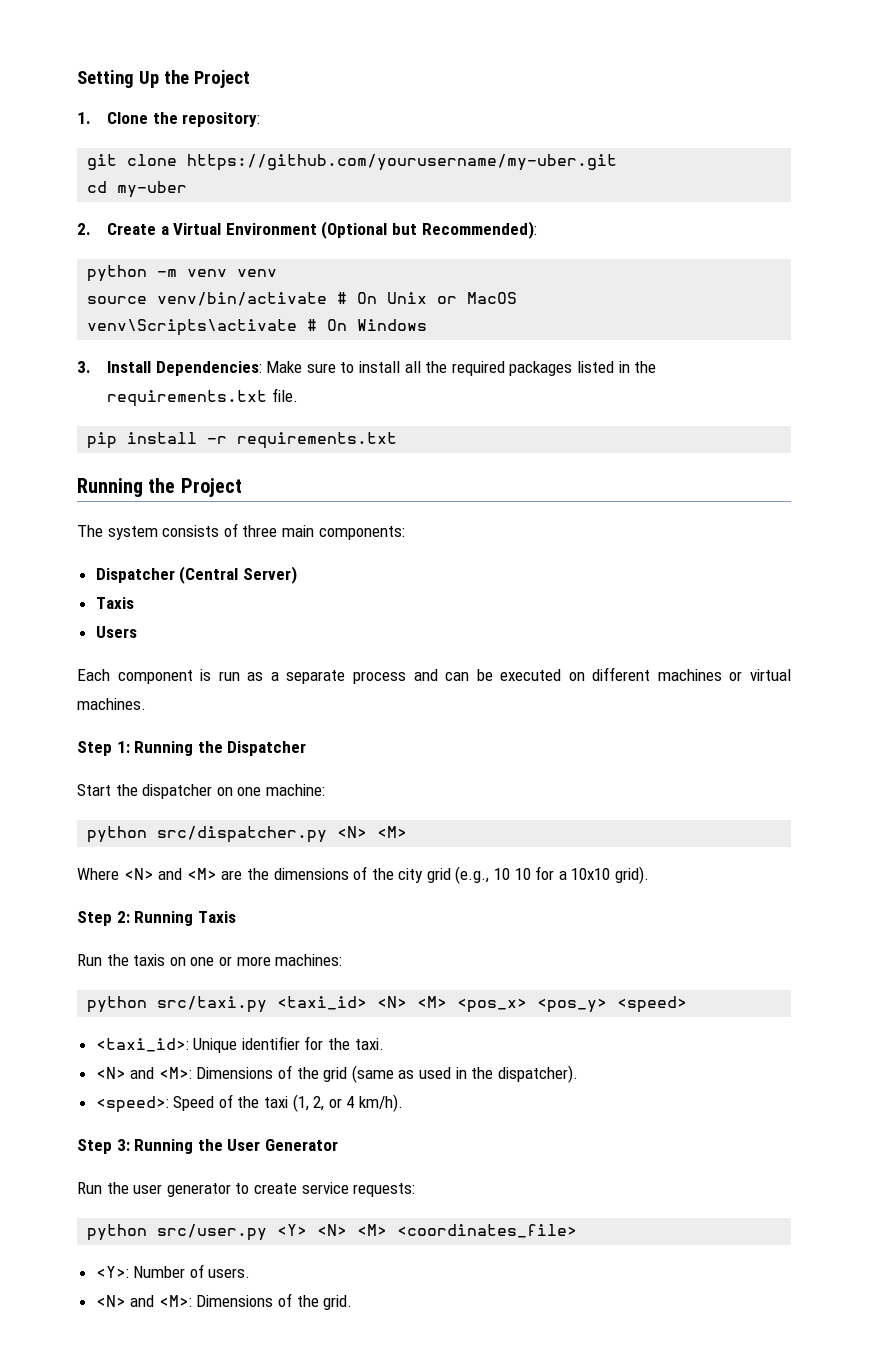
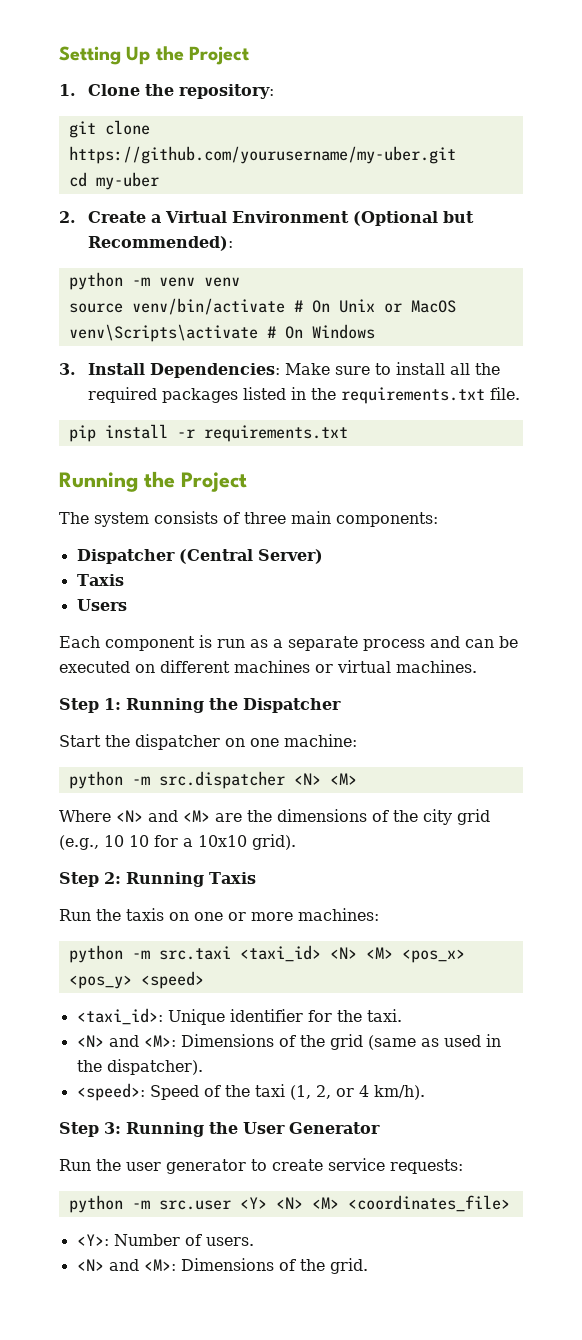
- python src/dispatcher.py <N> <M>
+ python -m src.dispatcher <N> <M>
- python src/taxi.py <taxi_id> <N> <M> <pos_x> <pos_y> <speed>
+ python -m src.taxi <taxi_id> <N> <M> <pos_x> <pos_y> <speed>
- python src/user.py <Y> <N> <M> <coordinates_file>
+ python -m src.user <Y> <N> <M> <coordinates_file>

